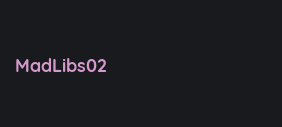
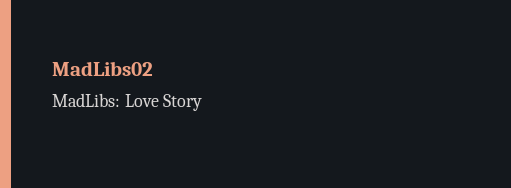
+ MadLibs: Love Story

